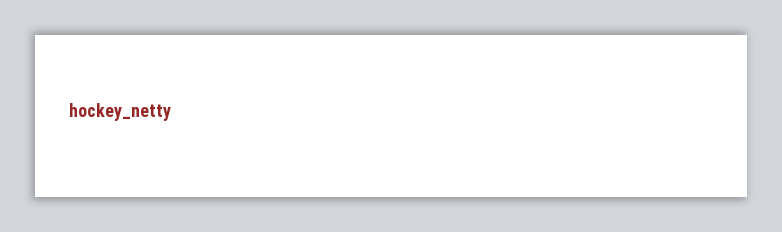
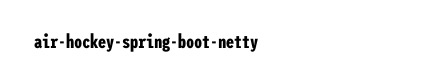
- hockey_netty
+ air-hockey-spring-boot-netty

